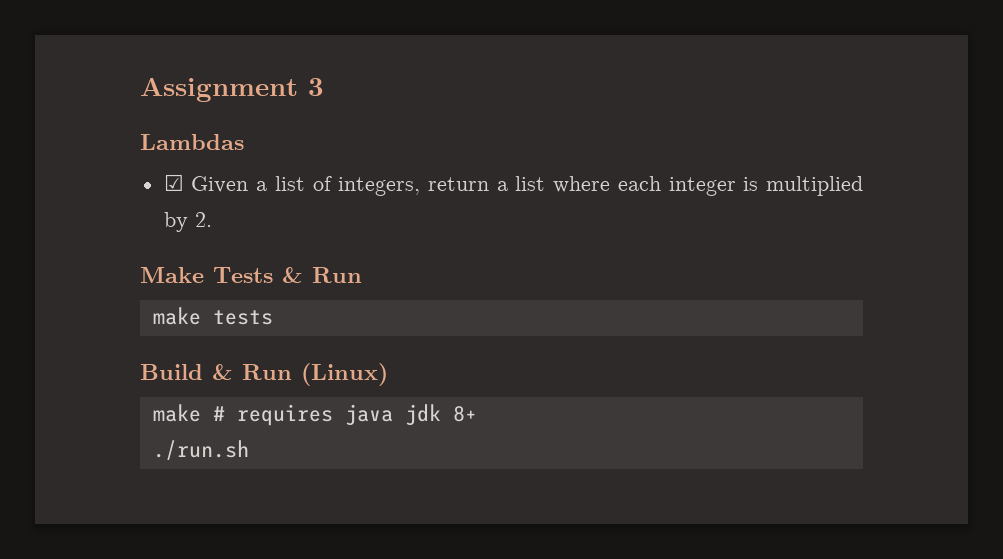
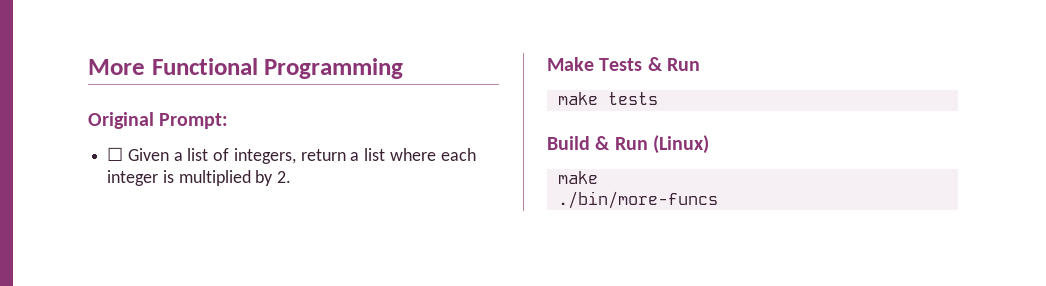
- Assignment 3
- Lambdas
- ☑ Given a list of integers, return a list where each integer is multiplied by 2.
+ More Functional Programming
+ Original Prompt:
+ ☐ Given a list of integers, return a list where each integer is multiplied by 2.
  Build & Run (Linux)
- make # requires java jdk 8+
- ./run.sh
+ make
+ ./bin/more-funcs

